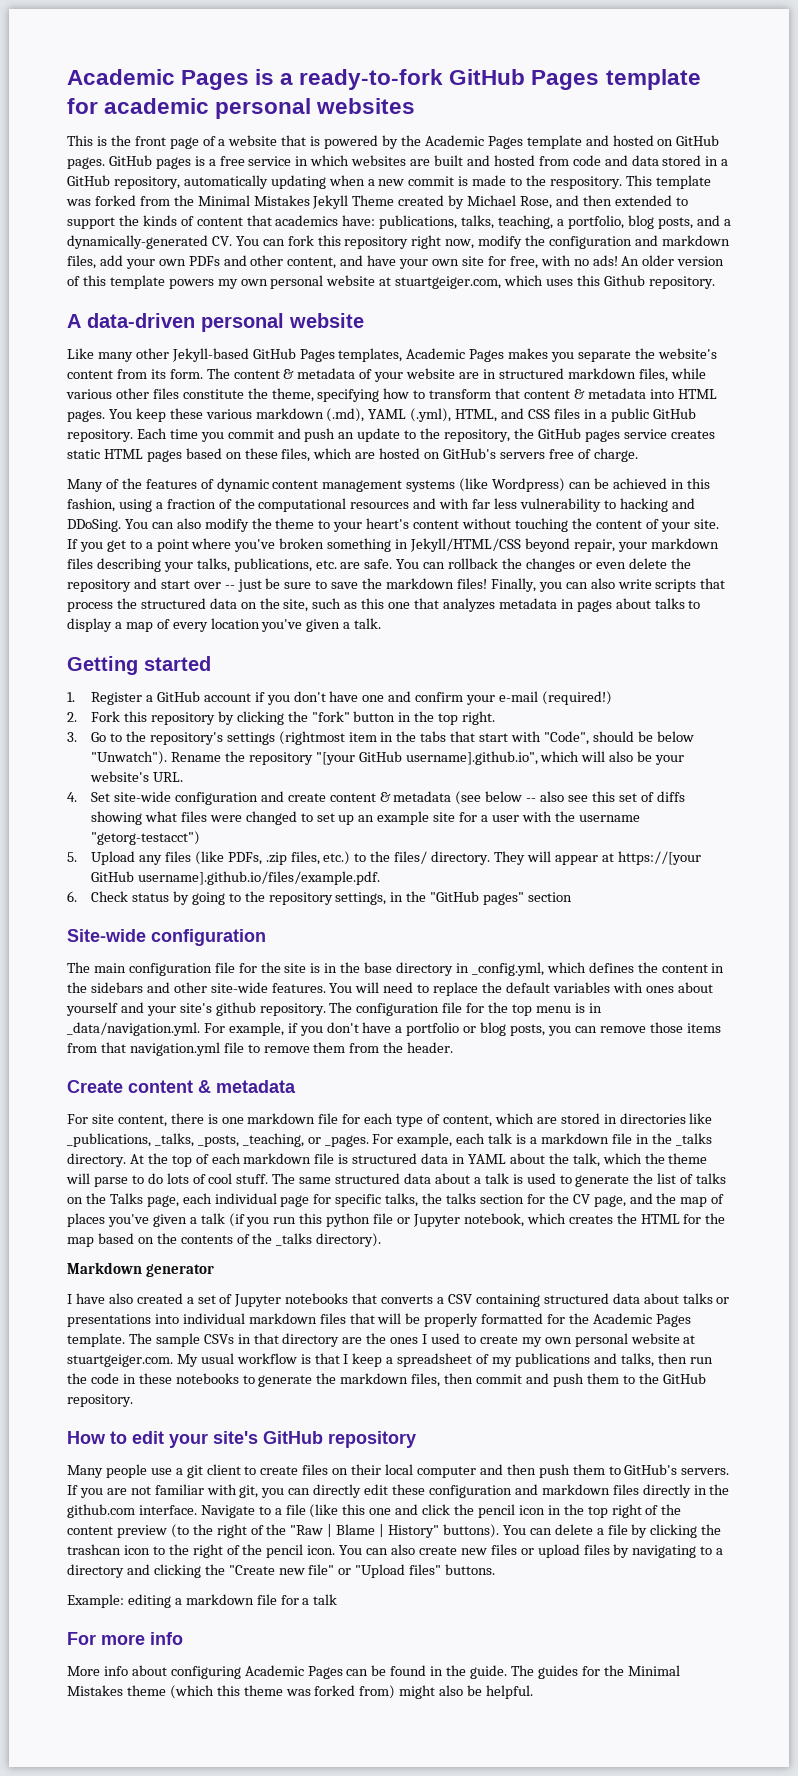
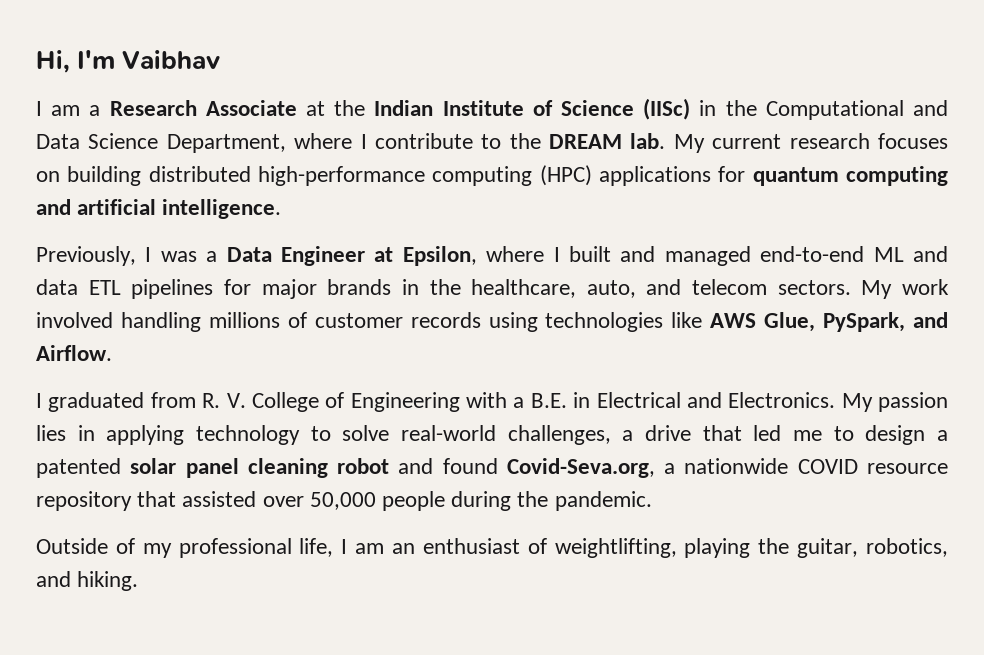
- Academic Pages is a ready-to-fork GitHub Pages template for academic personal websites
- This is the front page of a website that is powered by the Academic Pages template and hosted on GitHub pages. GitHub pages is a free service in which websites are built and hosted from code and data stored in a GitHub repository, automatically updating when a new commit is made to the respository. This template was forked from the Minimal Mistakes Jekyll Theme created by Michael Rose, and then extended to support the kinds of content that academics have: publications, talks, teaching, a portfolio, blog posts, and a dynamically-generated CV. You can fork this repository right now, modify the configuration and markdown files, add your own PDFs and other content, and have your own site for free, with no ads! An older version of this template powers my own personal website at stuartgeiger.com, which uses this Github repository.
- A data-driven personal website
- Like many other Jekyll-based GitHub Pages templates, Academic Pages makes you separate the website's content from its form. The content & metadata of your website are in structured markdown files, while various other files constitute the theme, specifying how to transform that content & metadata into HTML pages. You keep these various markdown (.md), YAML (.yml), HTML, and CSS files in a public GitHub repository. Each time you commit and push an update to the repository, the GitHub pages service creates static HTML pages based on these files, which are hosted on GitHub's servers free of charge.
- Many of the features of dynamic content management systems (like Wordpress) can be achieved in this fashion, using a fraction of the computational resources and with far less vulnerability to hacking and DDoSing. You can also modify the theme to your heart's content without touching the content of your site. If you get to a point where you've broken something in Jekyll/HTML/CSS beyond repair, your markdown files describing your talks, publications, etc. are safe. You can rollback the changes or even delete the repository and start over -- just be sure to save the markdown files! Finally, you can also write scripts that process the structured data on the site, such as this one that analyzes metadata in pages about talks to display a map of every location you've given a talk.
- Getting started
- 1. Register a GitHub account if you don't have one and confirm your e-mail (required!)
- 2. Fork this repository by clicking the "fork" button in the top right.
- 3. Go to the repository's settings (rightmost item in the tabs that start with "Code", should be below "Unwatch"). Rename the repository "[your GitHub username].github.io", which will also be your website's URL.
- 4. Set site-wide configuration and create content & metadata (see below -- also see this set of diffs showing what files were changed to set up an example site for a user with the username "getorg-testacct")
- 5. Upload any files (like PDFs, .zip files, etc.) to the files/ directory. They will appear at https://[your GitHub username].github.io/files/example.pdf.
- 6. Check status by going to the repository settings, in the "GitHub pages" section
- Site-wide configuration
- The main configuration file for the site is in the base directory in _config.yml, which defines the content in the sidebars and other site-wide features. You will need to replace the default variables with ones about yourself and your site's github repository. The configuration file for the top menu is in _data/navigation.yml. For example, if you don't have a portfolio or blog posts, you can remove those items from that navigation.yml file to remove them from the header.
- Create content & metadata
- For site content, there is one markdown file for each type of content, which are stored in directories like _publications, _talks, _posts, _teaching, or _pages. For example, each talk is a markdown file in the _talks directory. At the top of each markdown file is structured data in YAML about the talk, which the theme will parse to do lots of cool stuff. The same structured data about a talk is used to generate the list of talks on the Talks page, each individual page for specific talks, the talks section for the CV page, and the map of places you've given a talk (if you run this python file or Jupyter notebook, which creates the HTML for the map based on the contents of the _talks directory).
- Markdown generator
- I have also created a set of Jupyter notebooks that converts a CSV containing structured data about talks or presentations into individual markdown files that will be properly formatted for the Academic Pages template. The sample CSVs in that directory are the ones I used to create my own personal website at stuartgeiger.com. My usual workflow is that I keep a spreadsheet of my publications and talks, then run the code in these notebooks to generate the markdown files, then commit and push them to the GitHub repository.
- How to edit your site's GitHub repository
- Many people use a git client to create files on their local computer and then push them to GitHub's servers. If you are not familiar with git, you can directly edit these configuration and markdown files directly in the github.com interface. Navigate to a file (like this one and click the pencil icon in the top right of the content preview (to the right of the "Raw | Blame | History" buttons). You can delete a file by clicking the trashcan icon to the right of the pencil icon. You can also create new files or upload files by navigating to a directory and clicking the "Create new file" or "Upload files" buttons.
- Example: editing a markdown file for a talk
- For more info
- More info about configuring Academic Pages can be found in the guide. The guides for the Minimal Mistakes theme (which this theme was forked from) might also be helpful.
+ Hi, I'm Vaibhav
+ I am a Research Associate at the Indian Institute of Science (IISc) in the Computational and Data Science Department, where I contribute to the DREAM lab. My current research focuses on building distributed high-performance computing (HPC) applications for quantum computing and artificial intelligence.
+ Previously, I was a Data Engineer at Epsilon, where I built and managed end-to-end ML and data ETL pipelines for major brands in the healthcare, auto, and telecom sectors. My work involved handling millions of customer records using technologies like AWS Glue, PySpark, and Airflow.
+ I graduated from R. V. College of Engineering with a B.E. in Electrical and Electronics. My passion lies in applying technology to solve real-world challenges, a drive that led me to design a patented solar panel cleaning robot and found Covid-Seva.org, a nationwide COVID resource repository that assisted over 50,000 people during the pandemic.
+ Outside of my professional life, I am an enthusiast of weightlifting, playing the guitar, robotics, and hiking.

